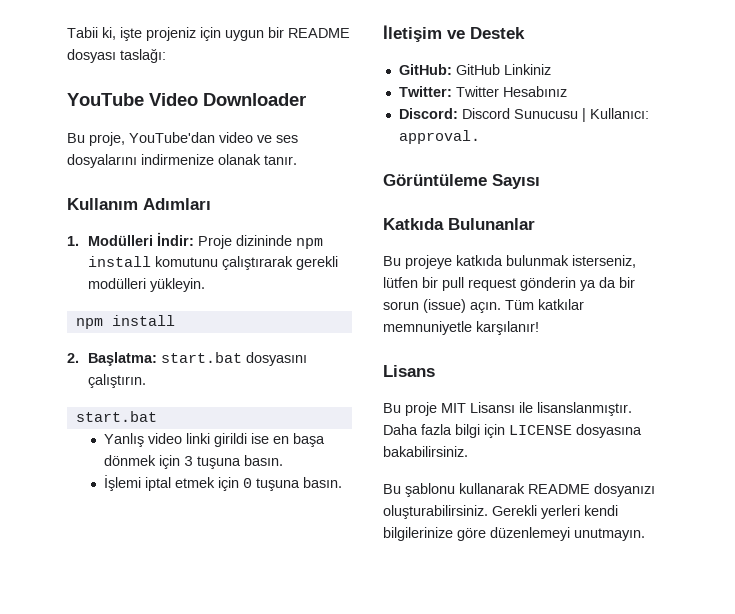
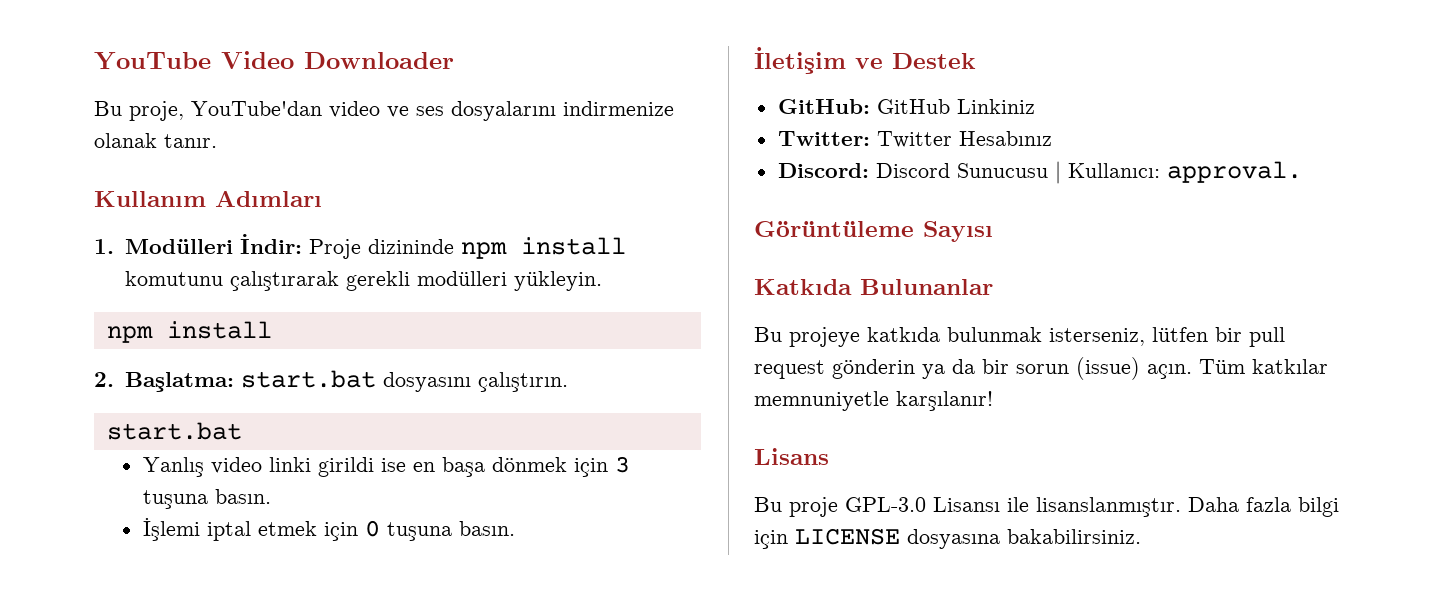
- Tabii ki, işte projeniz için uygun bir README dosyası taslağı:
- Bu proje MIT Lisansı ile lisanslanmıştır.
+ Bu proje GPL-3.0 Lisansı ile lisanslanmıştır.
- Bu şablonu kullanarak README dosyanızı oluşturabilirsiniz. Gerekli yerleri kendi bilgilerinize göre düzenlemeyi unutmayın.

